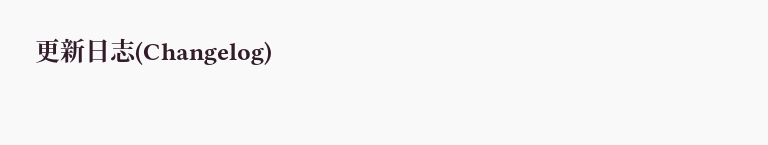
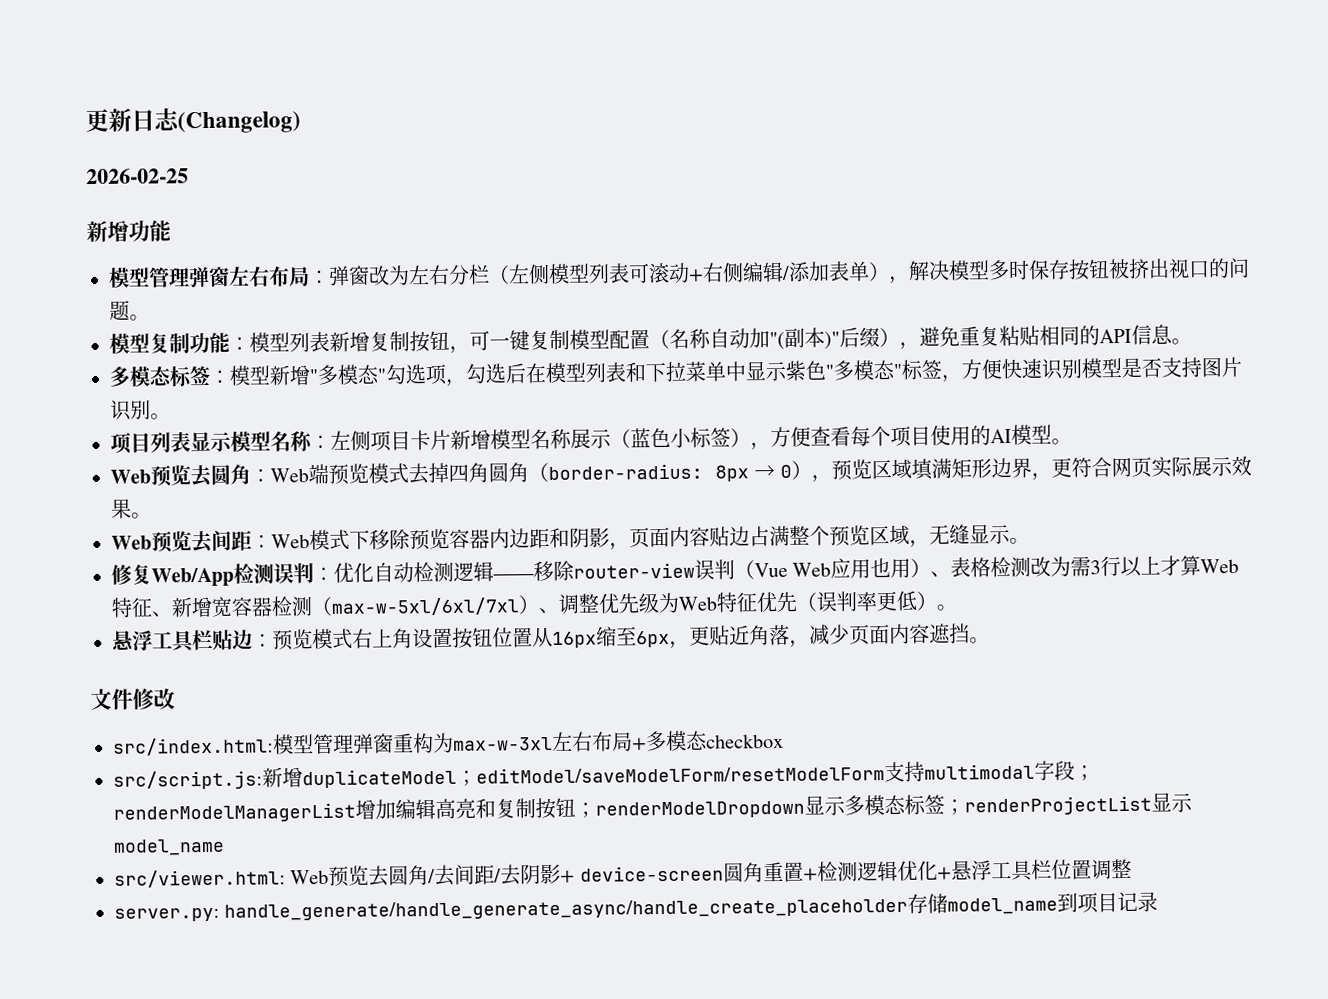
+ 2026-02-25
+ 新增功能
+ 模型管理弹窗左右布局：弹窗改为左右分栏（左侧模型列表可滚动+右侧编辑/添加表单），解决模型多时保存按钮被挤出视口的问题。
+ 模型复制功能：模型列表新增复制按钮，可一键复制模型配置（名称自动加"(副本)"后缀），避免重复粘贴相同的API信息。
+ 多模态标签：模型新增"多模态"勾选项，勾选后在模型列表和下拉菜单中显示紫色"多模态"标签，方便快速识别模型是否支持图片识别。
+ 项目列表显示模型名称：左侧项目卡片新增模型名称展示（蓝色小标签），方便查看每个项目使用的AI模型。
+ Web预览去圆角：Web端预览模式去掉四角圆角（border-radius: 8px → 0），预览区域填满矩形边界，更符合网页实际展示效果。
+ Web预览去间距：Web模式下移除预览容器内边距和阴影，页面内容贴边占满整个预览区域，无缝显示。
+ 修复Web/App检测误判：优化自动检测逻辑——移除router-view误判（Vue Web应用也用）、表格检测改为需3行以上才算Web特征、新增宽容器检测（max-w-5xl/6xl/7xl）、调整优先级为Web特征优先（误判率更低）。
+ 悬浮工具栏贴边：预览模式右上角设置按钮位置从16px缩至6px，更贴近角落，减少页面内容遮挡。
+ 文件修改
+ src/index.html:模型管理弹窗重构为max-w-3xl左右布局+多模态checkbox
+ src/script.js:新增duplicateModel；editModel/saveModelForm/resetModelForm支持multimodal字段；renderModelManagerList增加编辑高亮和复制按钮；renderModelDropdown显示多模态标签；renderProjectList显示model_name
+ src/viewer.html: Web预览去圆角/去间距/去阴影+ device-screen圆角重置+检测逻辑优化+悬浮工具栏位置调整
+ server.py: handle_generate/handle_generate_async/handle_create_placeholder存储model_name到项目记录

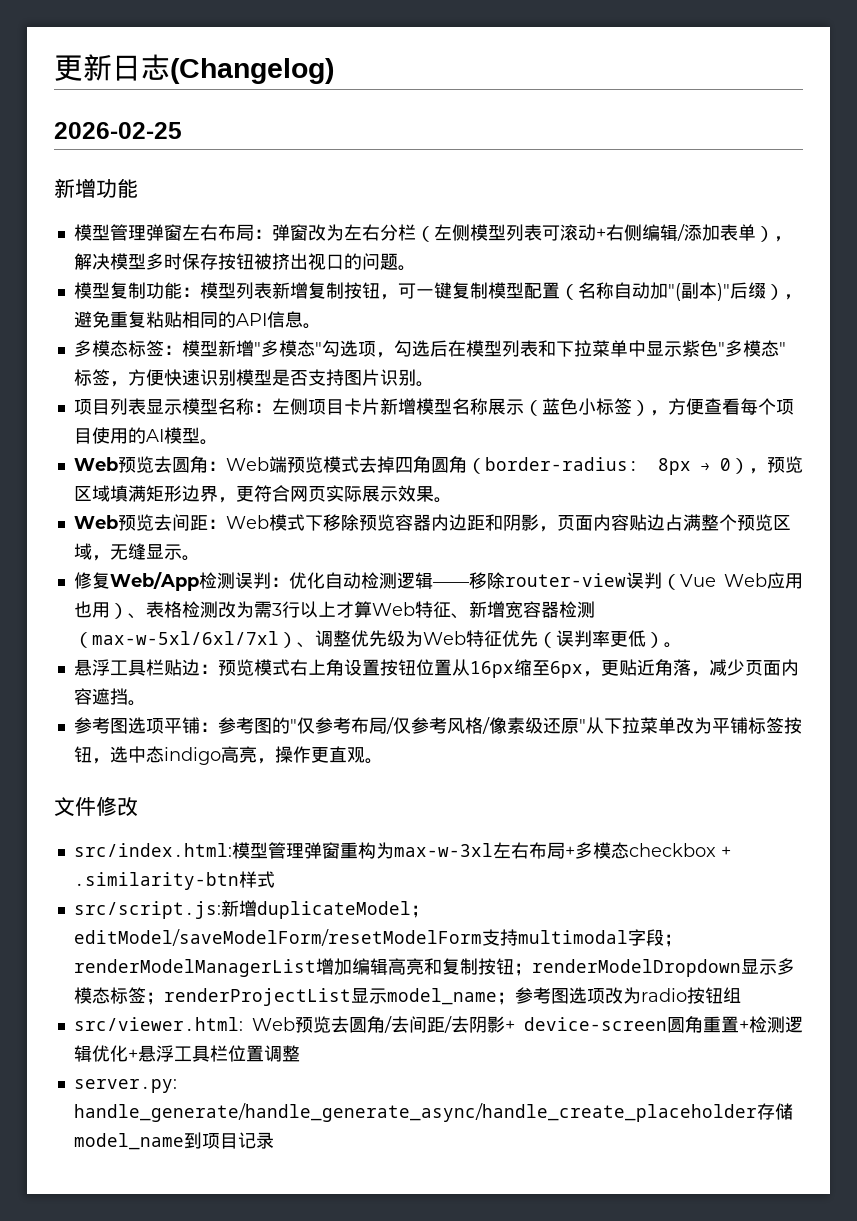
+ 参考图选项平铺：参考图的"仅参考布局/仅参考风格/像素级还原"从下拉菜单改为平铺标签按钮，选中态indigo高亮，操作更直观。
- src/index.html:模型管理弹窗重构为max-w-3xl左右布局+多模态checkbox
+ src/index.html:模型管理弹窗重构为max-w-3xl左右布局+多模态checkbox + .similarity-btn样式
- src/script.js:新增duplicateModel；editModel/saveModelForm/resetModelForm支持multimodal字段；renderModelManagerList增加编辑高亮和复制按钮；renderModelDropdown显示多模态标签；renderProjectList显示model_name
+ src/script.js:新增duplicateModel；editModel/saveModelForm/resetModelForm支持multimodal字段；renderModelManagerList增加编辑高亮和复制按钮；renderModelDropdown显示多模态标签；renderProjectList显示model_name；参考图选项改为radio按钮组

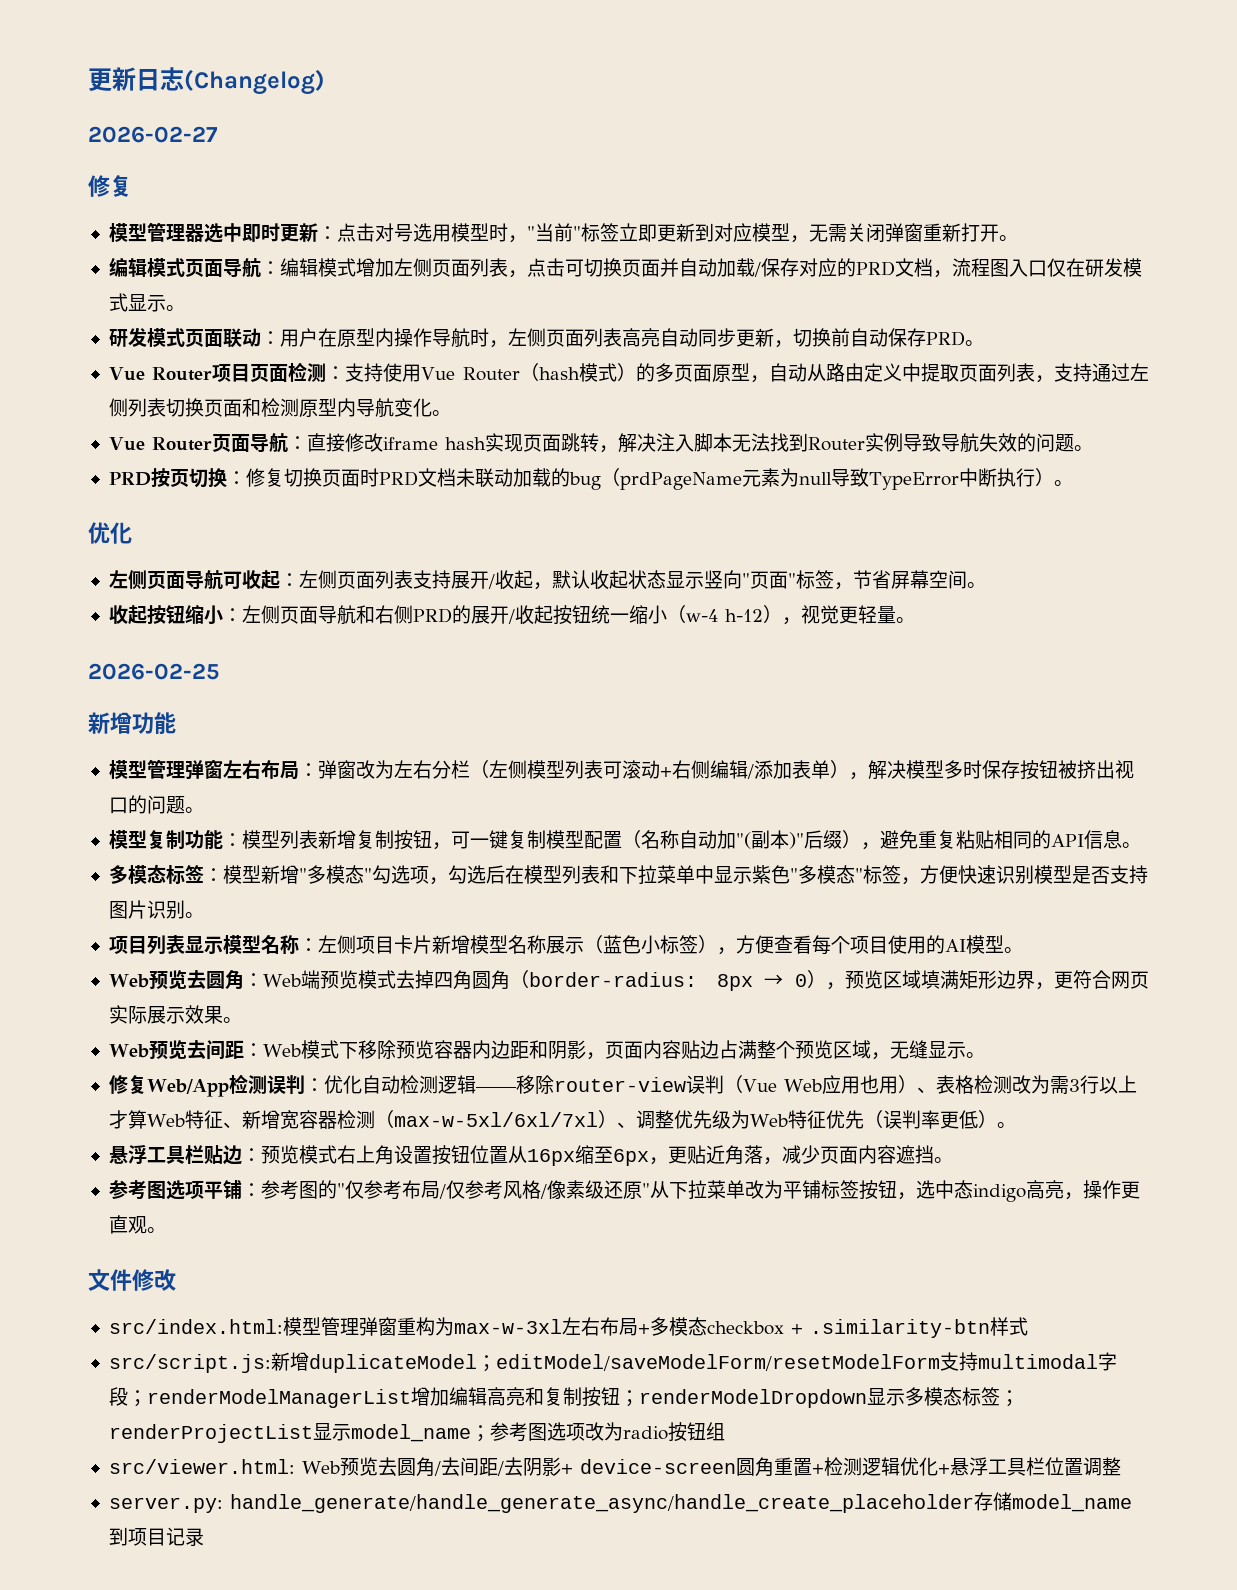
+ 2026-02-27
+ 修复
+ 模型管理器选中即时更新：点击对号选用模型时，"当前"标签立即更新到对应模型，无需关闭弹窗重新打开。
+ 编辑模式页面导航：编辑模式增加左侧页面列表，点击可切换页面并自动加载/保存对应的PRD文档，流程图入口仅在研发模式显示。
+ 研发模式页面联动：用户在原型内操作导航时，左侧页面列表高亮自动同步更新，切换前自动保存PRD。
+ Vue Router项目页面检测：支持使用Vue Router（hash模式）的多页面原型，自动从路由定义中提取页面列表，支持通过左侧列表切换页面和检测原型内导航变化。
+ Vue Router页面导航：直接修改iframe hash实现页面跳转，解决注入脚本无法找到Router实例导致导航失效的问题。
+ PRD按页切换：修复切换页面时PRD文档未联动加载的bug（prdPageName元素为null导致TypeError中断执行）。
+ 优化
+ 左侧页面导航可收起：左侧页面列表支持展开/收起，默认收起状态显示竖向"页面"标签，节省屏幕空间。
+ 收起按钮缩小：左侧页面导航和右侧PRD的展开/收起按钮统一缩小（w-4 h-12），视觉更轻量。

